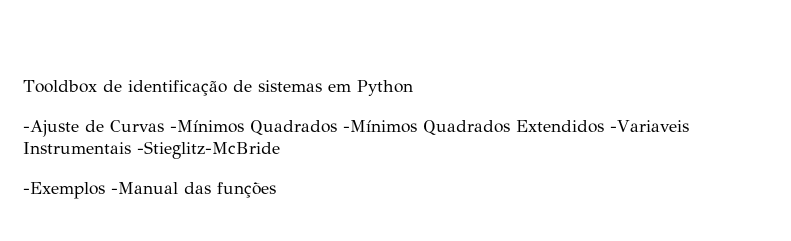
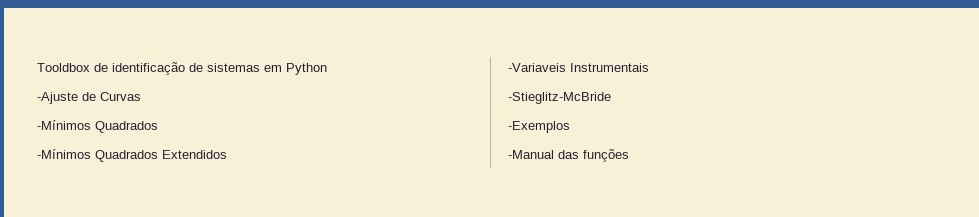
- -Ajuste de Curvas -Mínimos Quadrados -Mínimos Quadrados Extendidos -Variaveis Instrumentais -Stieglitz-McBride
+ -Ajuste de Curvas
+ -Mínimos Quadrados
+ -Mínimos Quadrados Extendidos
+ -Variaveis Instrumentais
+ -Stieglitz-McBride
- -Exemplos -Manual das funções
+ -Exemplos
+ -Manual das funções

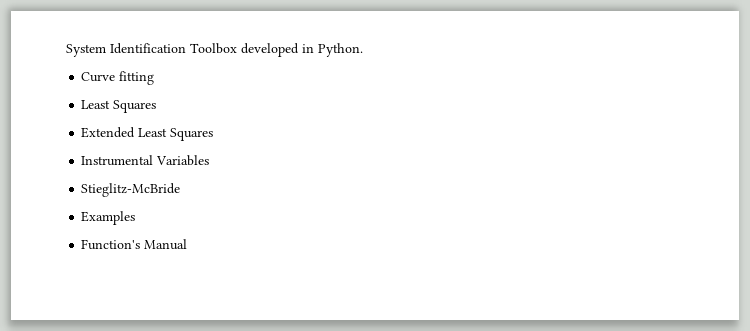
- Tooldbox de identificação de sistemas em Python
- -Ajuste de Curvas
- -Mínimos Quadrados
- -Mínimos Quadrados Extendidos
- -Variaveis Instrumentais
- -Stieglitz-McBride
- -Exemplos
- -Manual das funções
+ System Identification Toolbox developed in Python.
+ Curve fitting
+ Least Squares
+ Extended Least Squares
+ Instrumental Variables
+ Stieglitz-McBride
+ Examples
+ Function's Manual

